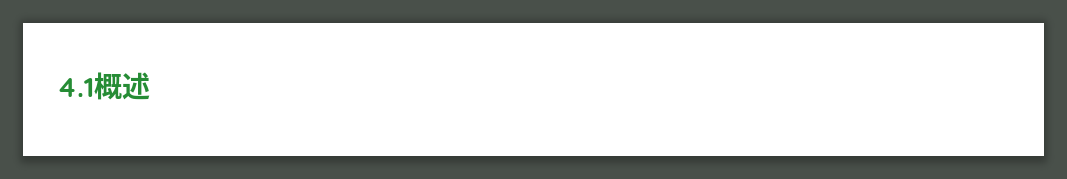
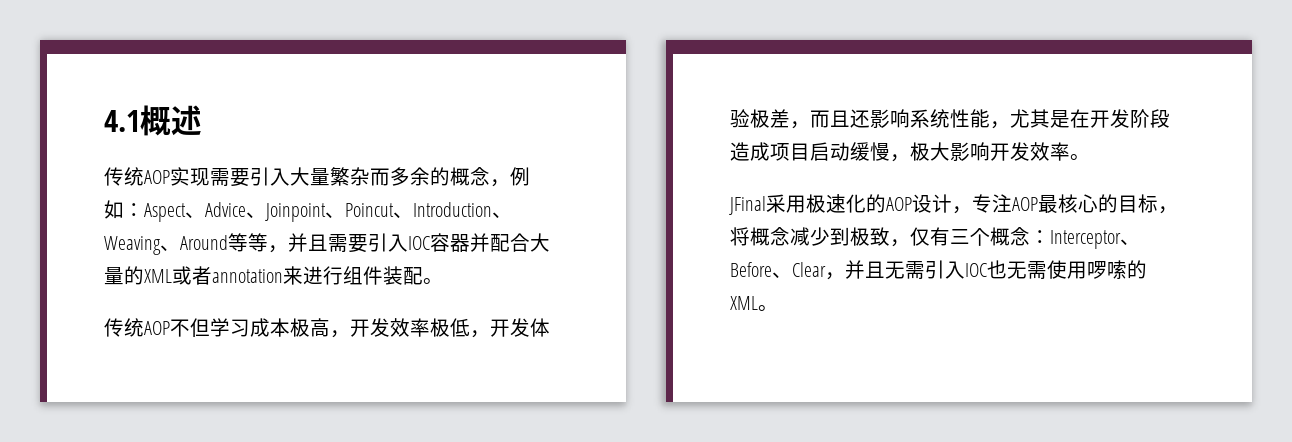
+ 传统AOP实现需要引入大量繁杂而多余的概念，例如：Aspect、Advice、Joinpoint、Poincut、Introduction、Weaving、Around等等，并且需要引入IOC容器并配合大量的XML或者annotation来进行组件装配。
+ 传统AOP不但学习成本极高，开发效率极低，开发体验极差，而且还影响系统性能，尤其是在开发阶段造成项目启动缓慢，极大影响开发效率。
+ JFinal采用极速化的AOP设计，专注AOP最核心的目标，将概念减少到极致，仅有三个概念：Interceptor、Before、Clear，并且无需引入IOC也无需使用啰嗦的XML。

